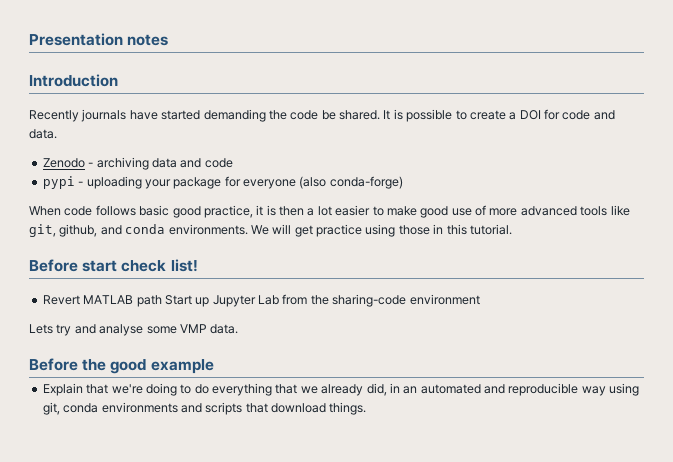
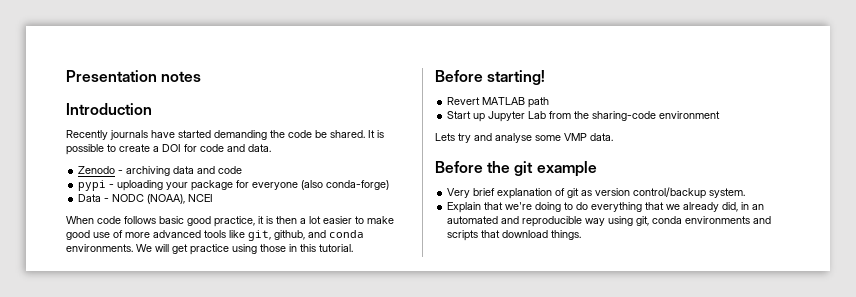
+ Data - NODC (NOAA), NCEI
- Before start check list!
+ Before starting!
- Revert MATLAB path Start up Jupyter Lab from the sharing-code environment
+ Revert MATLAB path
+ Start up Jupyter Lab from the sharing-code environment
- Before the good example
+ Before the git example
+ Very brief explanation of git as version control/backup system.

